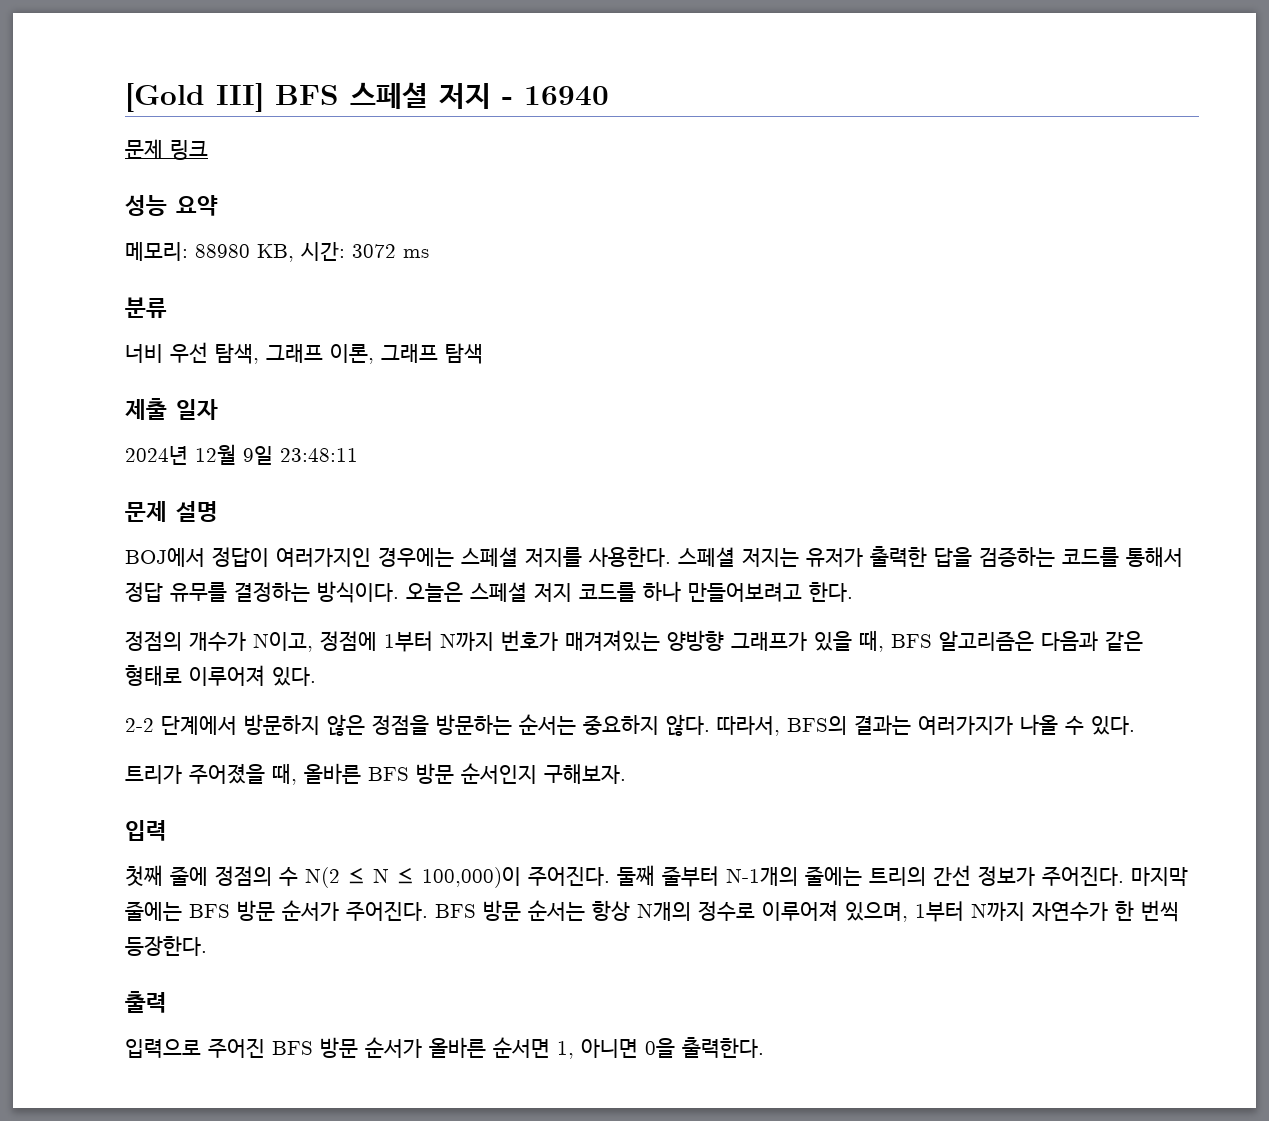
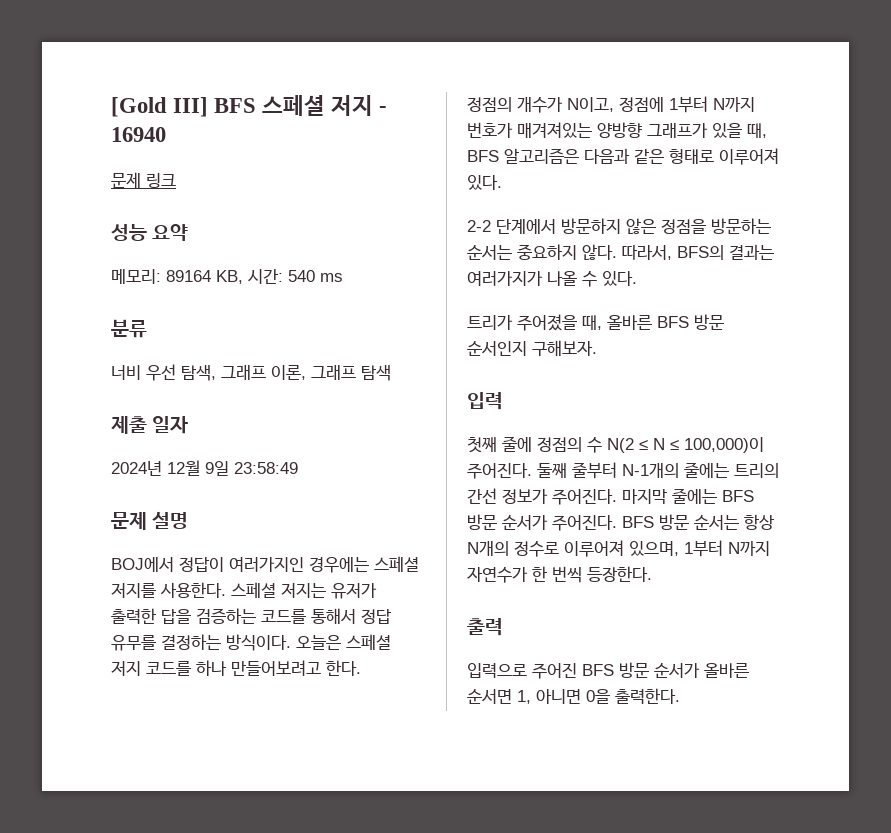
- 메모리: 88980 KB, 시간: 3072 ms
+ 메모리: 89164 KB, 시간: 540 ms
- 2024년 12월 9일 23:48:11
+ 2024년 12월 9일 23:58:49

